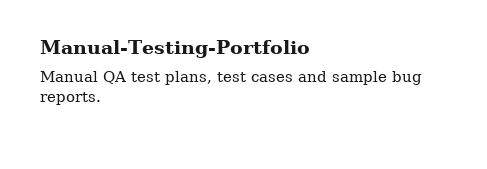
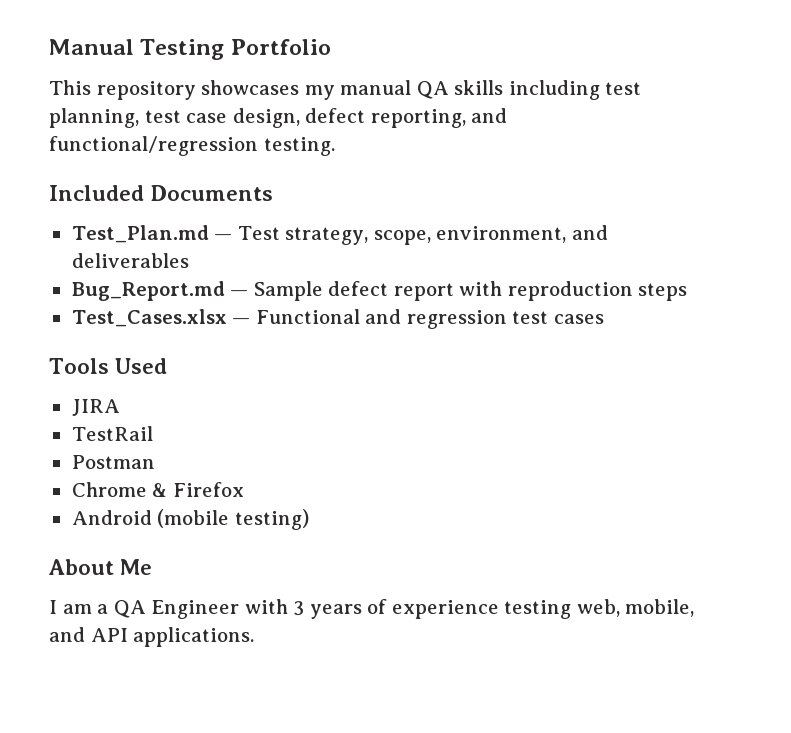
- Manual-Testing-Portfolio
- Manual QA test plans, test cases and sample bug reports.
+ Manual Testing Portfolio
+ This repository showcases my manual QA skills including test planning, test case design, defect reporting, and functional/regression testing.
+ Included Documents
+ Test_Plan.md — Test strategy, scope, environment, and deliverables
+ Bug_Report.md — Sample defect report with reproduction steps
+ Test_Cases.xlsx — Functional and regression test cases
+ Tools Used
+ JIRA
+ TestRail
+ Postman
+ Chrome & Firefox
+ Android (mobile testing)
+ About Me
+ I am a QA Engineer with 3 years of experience testing web, mobile, and API applications.

